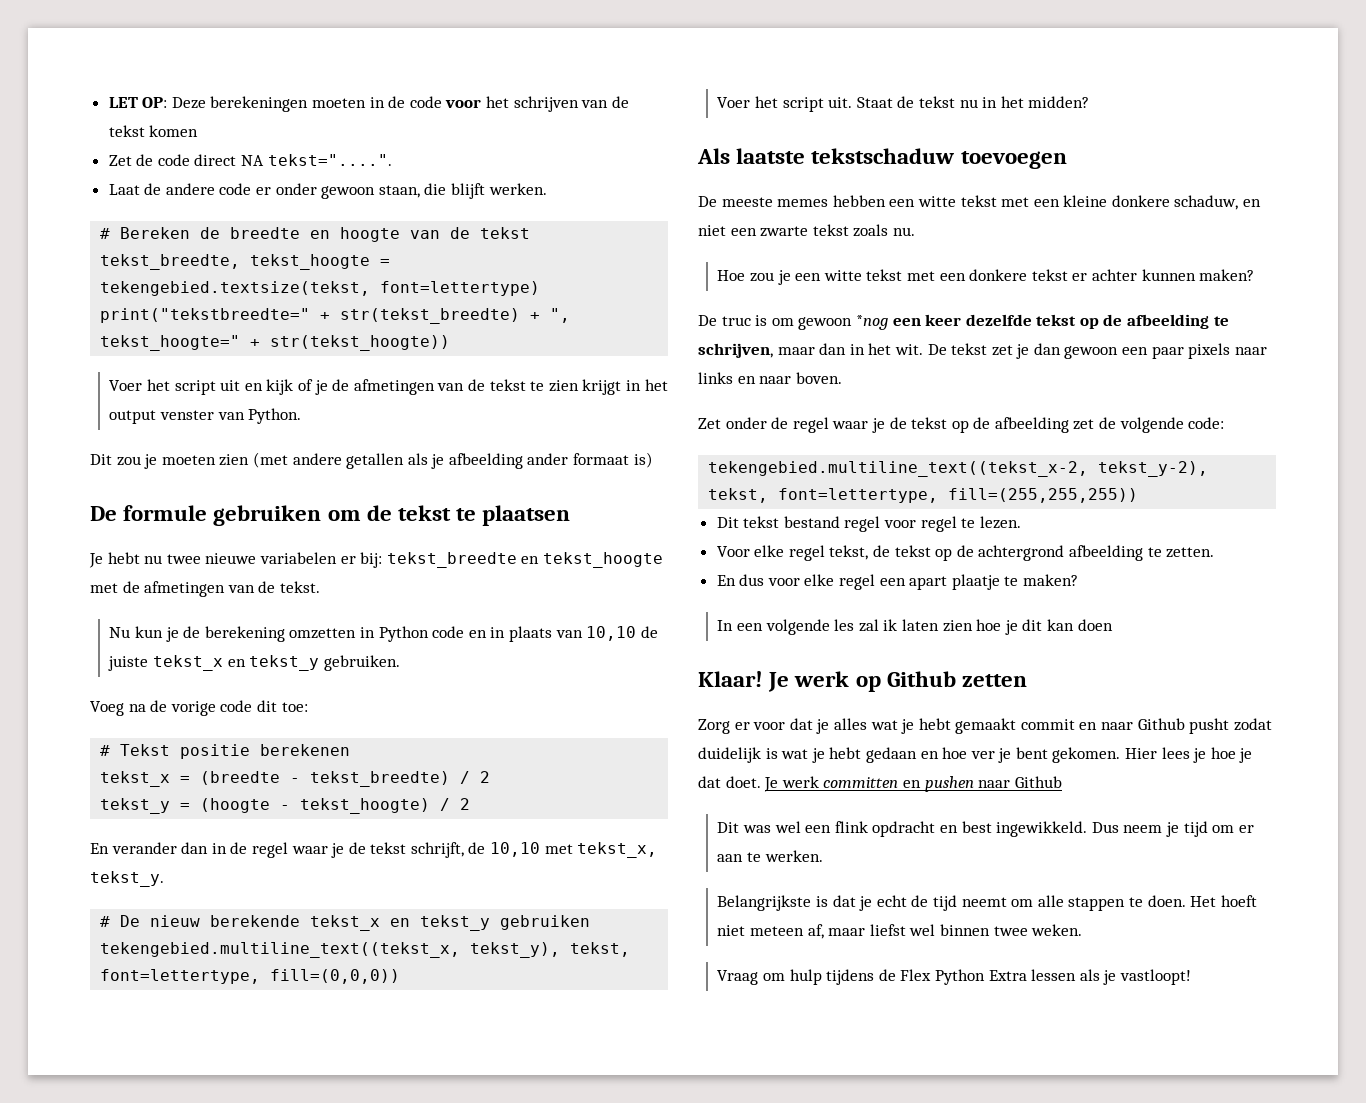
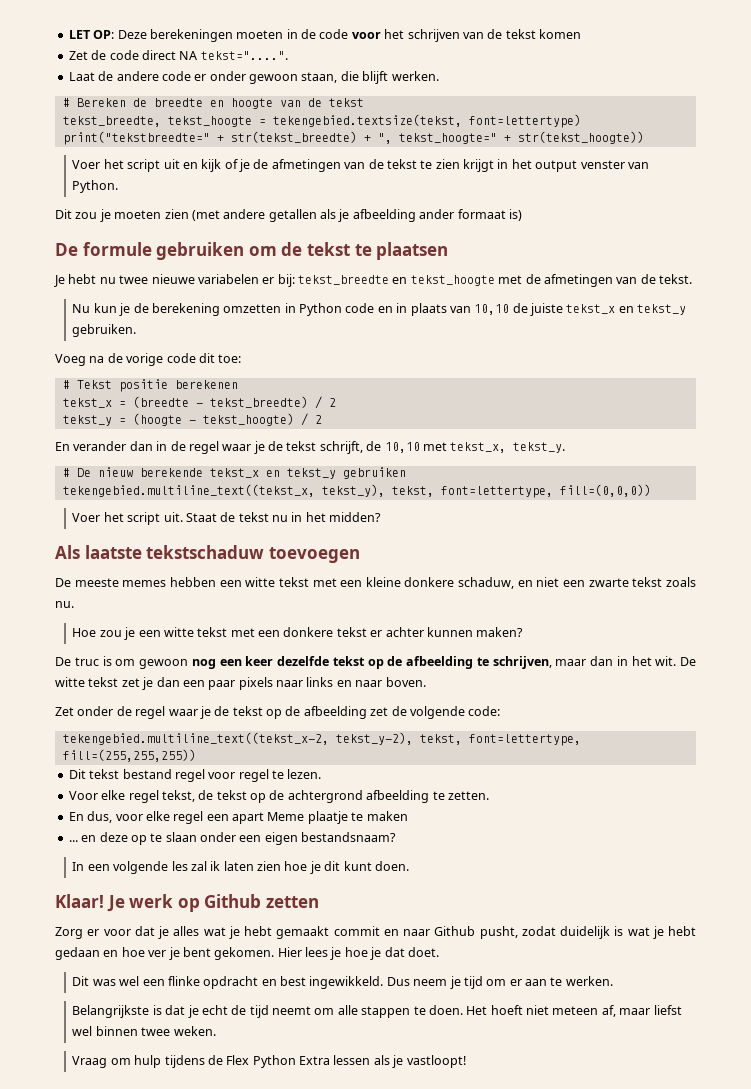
- De truc is om gewoon *nog een keer dezelfde tekst op de afbeelding te schrijven, maar dan in het wit.
+ De truc is om gewoon nog een keer dezelfde tekst op de afbeelding te schrijven, maar dan in het wit.
- De tekst zet je dan gewoon een paar pixels naar links en naar boven.
+ De witte tekst zet je dan een paar pixels naar links en naar boven.
- En dus voor elke regel een apart plaatje te maken?
+ En dus, voor elke regel een apart Meme plaatje te maken
+ ... en deze op te slaan onder een eigen bestandsnaam?
- In een volgende les zal ik laten zien hoe je dit kan doen
+ In een volgende les zal ik laten zien hoe je dit kunt doen.
- Zorg er voor dat je alles wat je hebt gemaakt commit en naar Github pusht zodat duidelijk is wat je hebt gedaan en hoe ver je bent gekomen.
+ Zorg er voor dat je alles wat je hebt gemaakt commit en naar Github pusht, zodat duidelijk is wat je hebt gedaan en hoe ver je bent gekomen.
- Je werk committen en pushen naar Github
- Dit was wel een flink opdracht en best ingewikkeld.
+ Dit was wel een flinke opdracht en best ingewikkeld.

